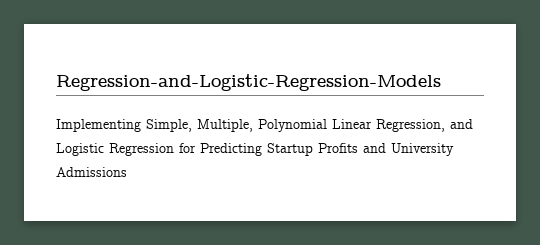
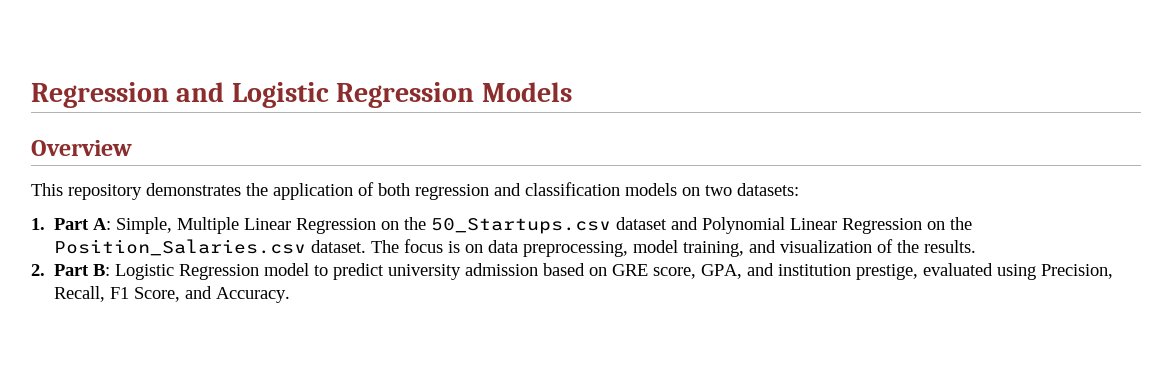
- Regression-and-Logistic-Regression-Models
- Implementing Simple, Multiple, Polynomial Linear Regression, and Logistic Regression for Predicting Startup Profits and University Admissions
+ Regression and Logistic Regression Models
+ Overview
+ This repository demonstrates the application of both regression and classification models on two datasets:
+ 1. Part A: Simple, Multiple Linear Regression on the 50_Startups.csv dataset and Polynomial Linear Regression on the Position_Salaries.csv dataset. The focus is on data preprocessing, model training, and visualization of the results.
+ 2. Part B: Logistic Regression model to predict university admission based on GRE score, GPA, and institution prestige, evaluated using Precision, Recall, F1 Score, and Accuracy.

